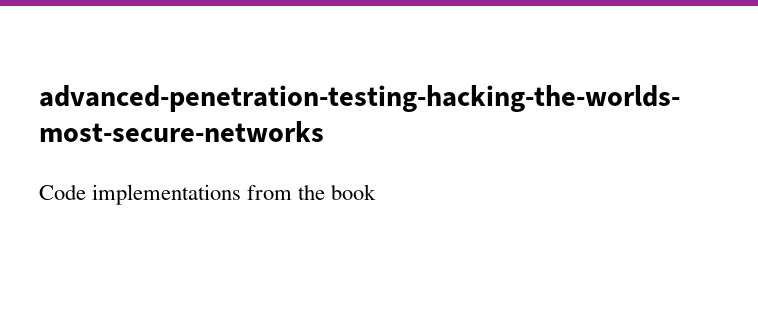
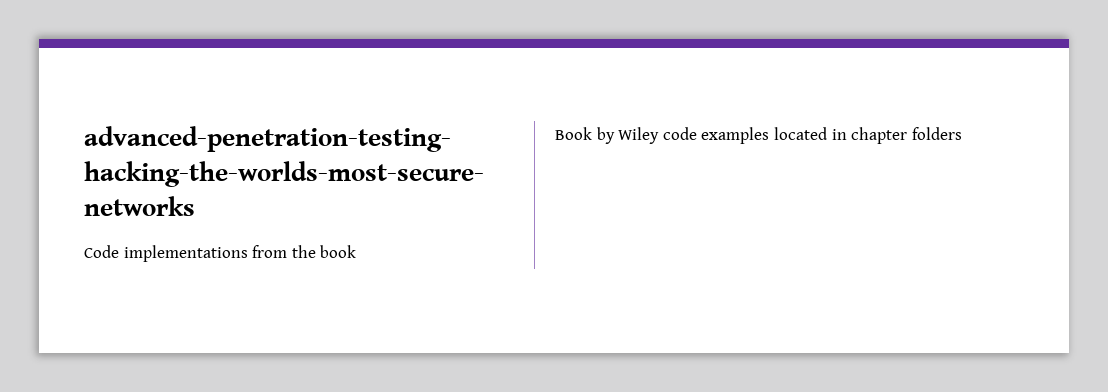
+ Book by Wiley code examples located in chapter folders

